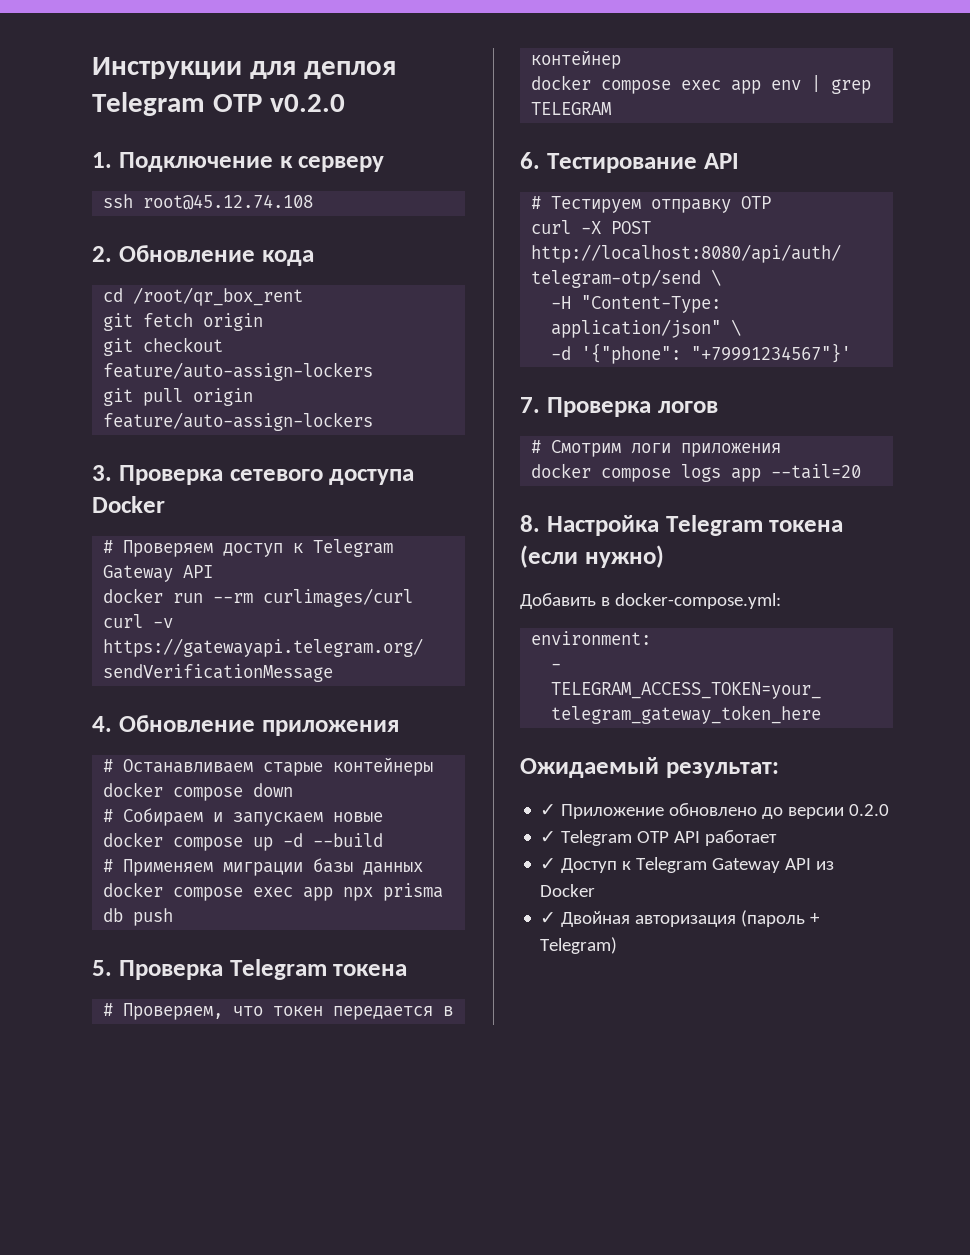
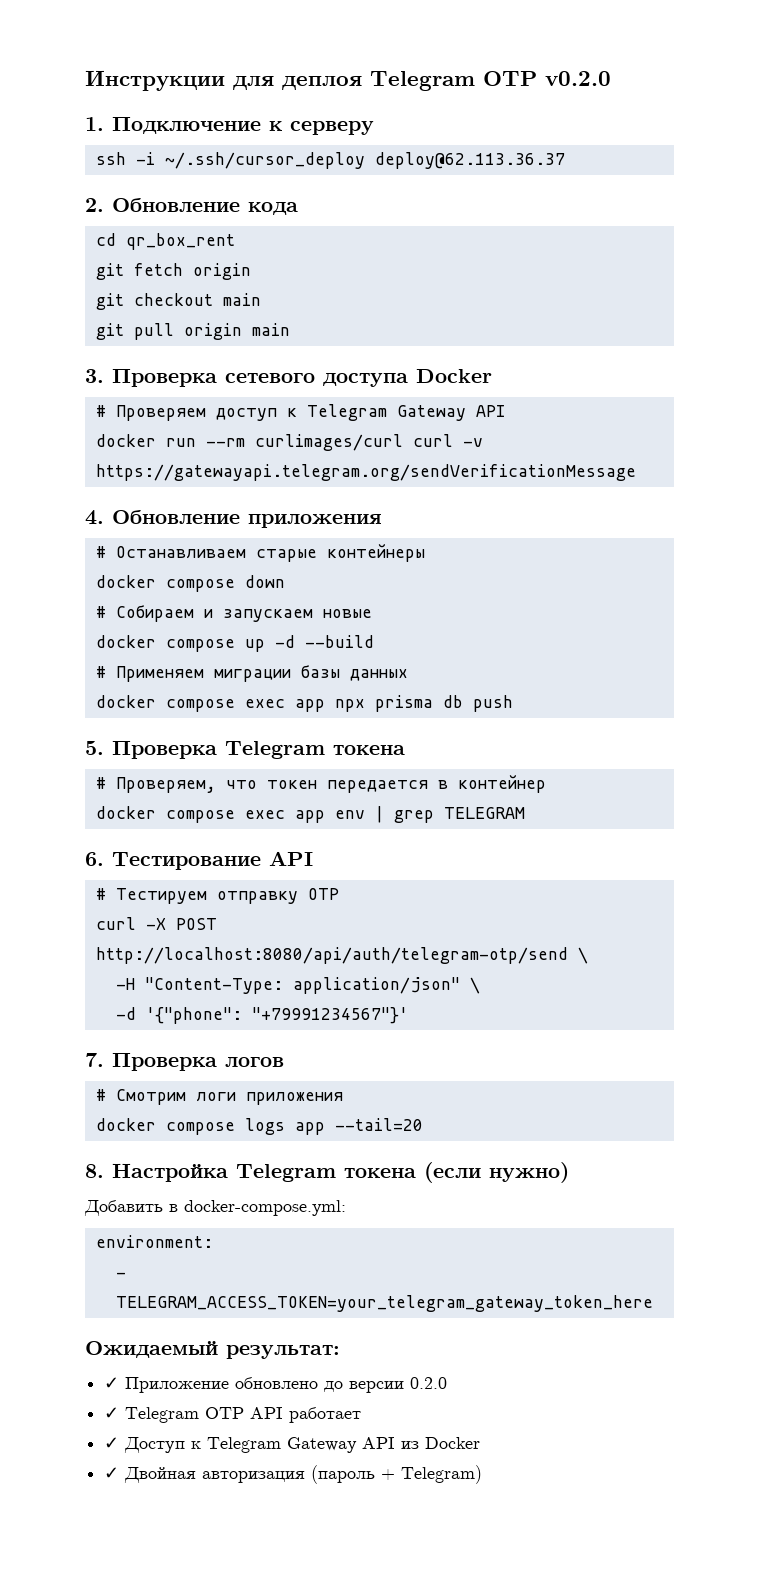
- ssh root@45.12.74.108
+ ssh -i ~/.ssh/cursor_deploy deploy@62.113.36.37
- cd /root/qr_box_rent
+ cd qr_box_rent
- git checkout feature/auto-assign-lockers
+ git checkout main
- git pull origin feature/auto-assign-lockers
+ git pull origin main

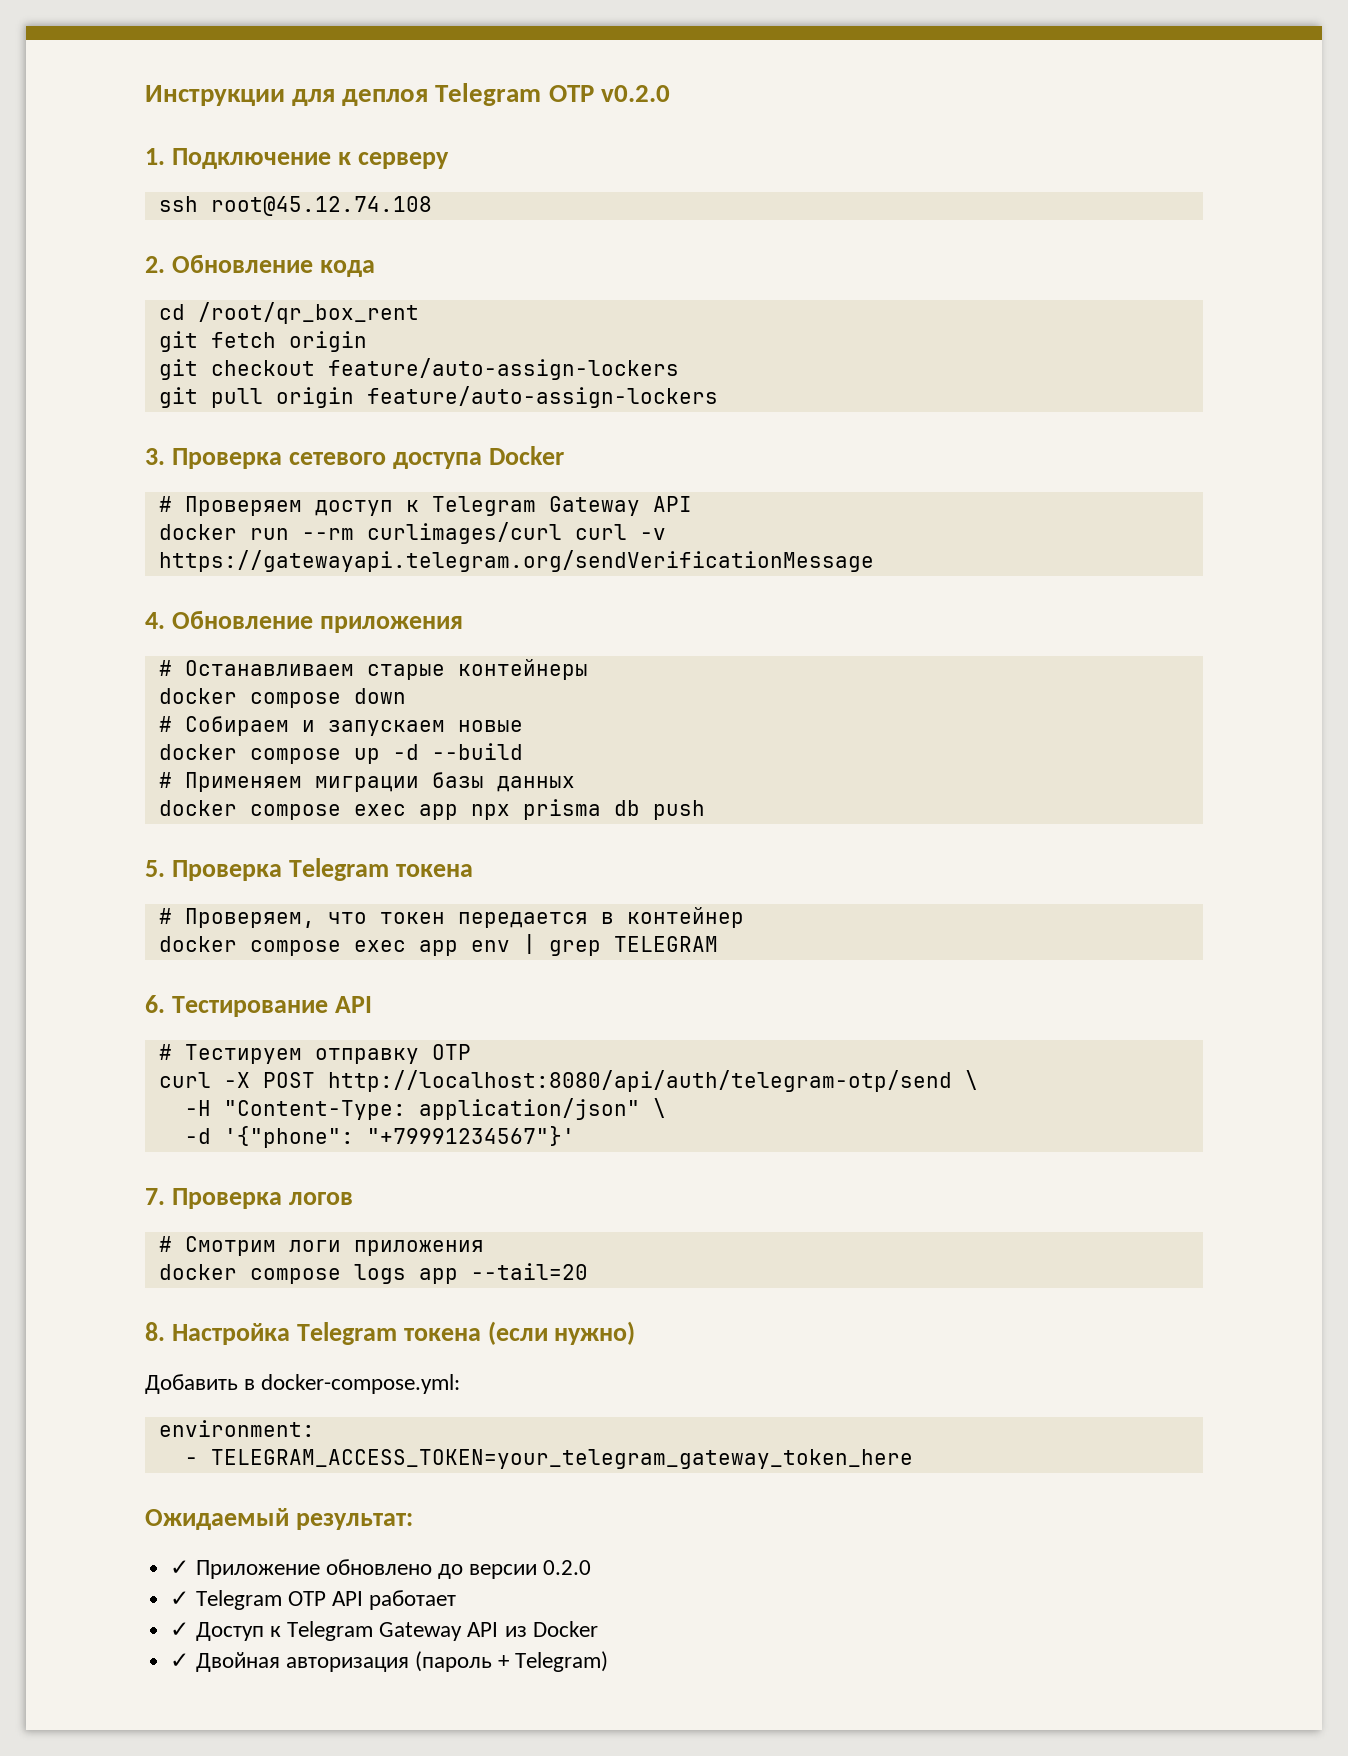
- ssh -i ~/.ssh/cursor_deploy deploy@62.113.36.37
+ ssh root@45.12.74.108
- cd qr_box_rent
+ cd /root/qr_box_rent
- git checkout main
+ git checkout feature/auto-assign-lockers
- git pull origin main
+ git pull origin feature/auto-assign-lockers

